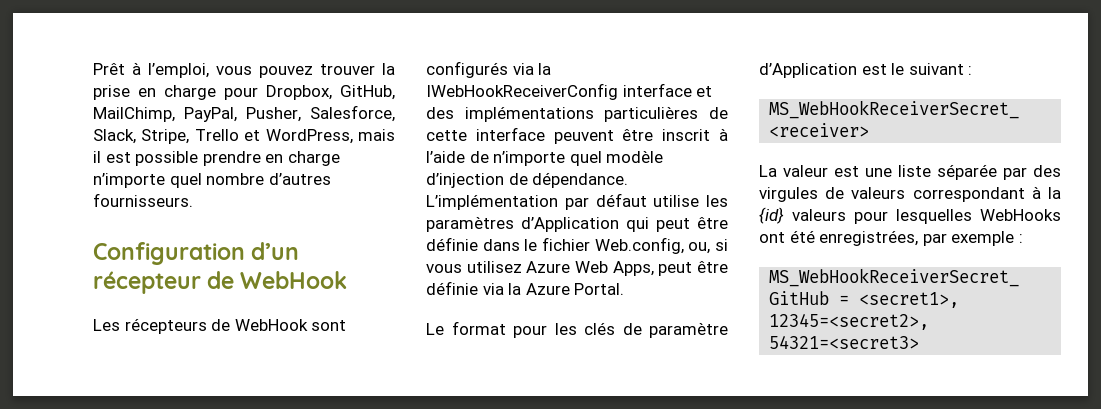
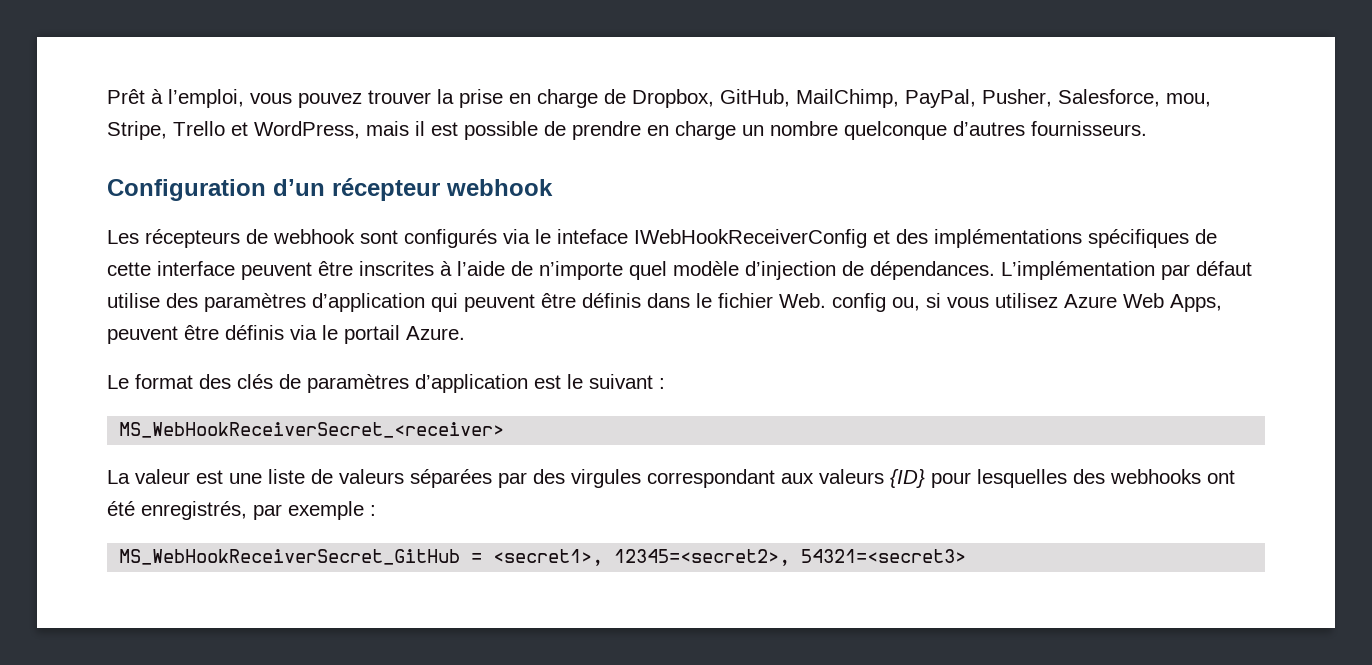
- Prêt à l’emploi, vous pouvez trouver la prise en charge pour Dropbox, GitHub, MailChimp, PayPal, Pusher, Salesforce, Slack, Stripe, Trello et WordPress, mais il est possible prendre en charge n’importe quel nombre d’autres fournisseurs.
+ Prêt à l’emploi, vous pouvez trouver la prise en charge de Dropbox, GitHub, MailChimp, PayPal, Pusher, Salesforce, mou, Stripe, Trello et WordPress, mais il est possible de prendre en charge un nombre quelconque d’autres fournisseurs.
- Configuration d’un récepteur de WebHook
+ Configuration d’un récepteur webhook
- Les récepteurs de WebHook sont configurés via la IWebHookReceiverConfig interface et des implémentations particulières de cette interface peuvent être inscrit à l’aide de n’importe quel modèle d’injection de dépendance.
+ Les récepteurs de webhook sont configurés via le inteface IWebHookReceiverConfig et des implémentations spécifiques de cette interface peuvent être inscrites à l’aide de n’importe quel modèle d’injection de dépendances.
- L’implémentation par défaut utilise les paramètres d’Application qui peut être définie dans le fichier Web.config, ou, si vous utilisez Azure Web Apps, peut être définie via la Azure Portal.
- Le format pour les clés de paramètre d’Application est le suivant :
+ L’implémentation par défaut utilise des paramètres d’application qui peuvent être définis dans le fichier Web. config ou, si vous utilisez Azure Web Apps, peuvent être définis via le portail Azure.
+ Le format des clés de paramètres d’application est le suivant :
- La valeur est une liste séparée par des virgules de valeurs correspondant à la {id} valeurs pour lesquelles WebHooks ont été enregistrées, par exemple :
+ La valeur est une liste de valeurs séparées par des virgules correspondant aux valeurs {ID} pour lesquelles des webhooks ont été enregistrés, par exemple :

